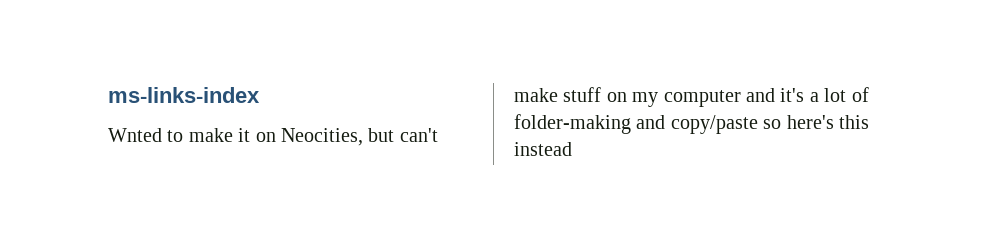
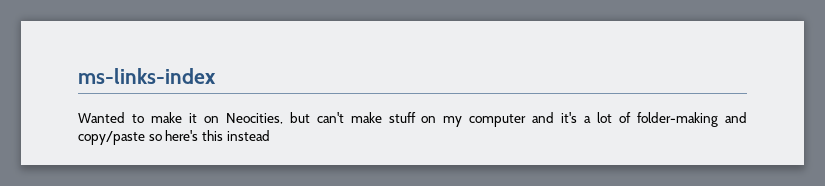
- Wnted to make it on Neocities, but can't make stuff on my computer and it's a lot of folder-making and copy/paste so here's this instead
+ Wanted to make it on Neocities, but can't make stuff on my computer and it's a lot of folder-making and copy/paste so here's this instead

